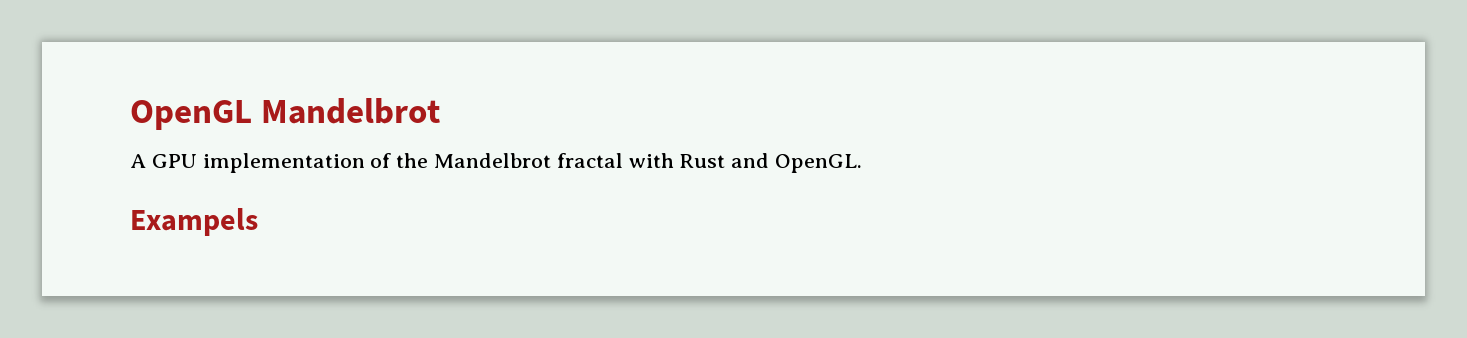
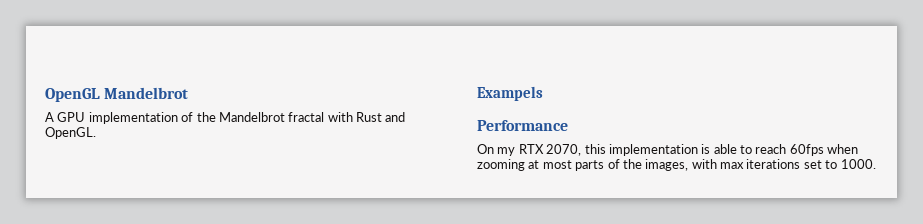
+ Performance
+ On my RTX 2070, this implementation is able to reach 60fps when zooming at most parts of the images, with max iterations set to 1000.

